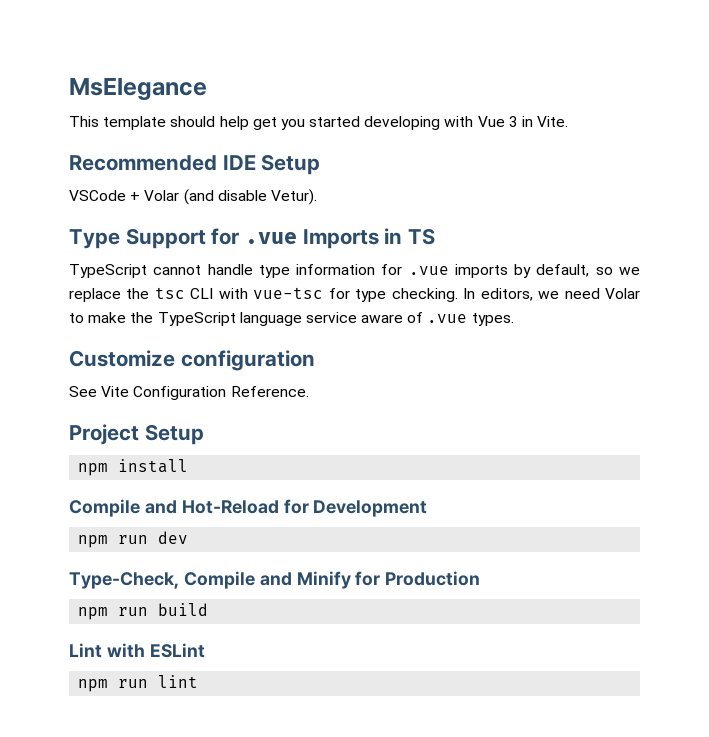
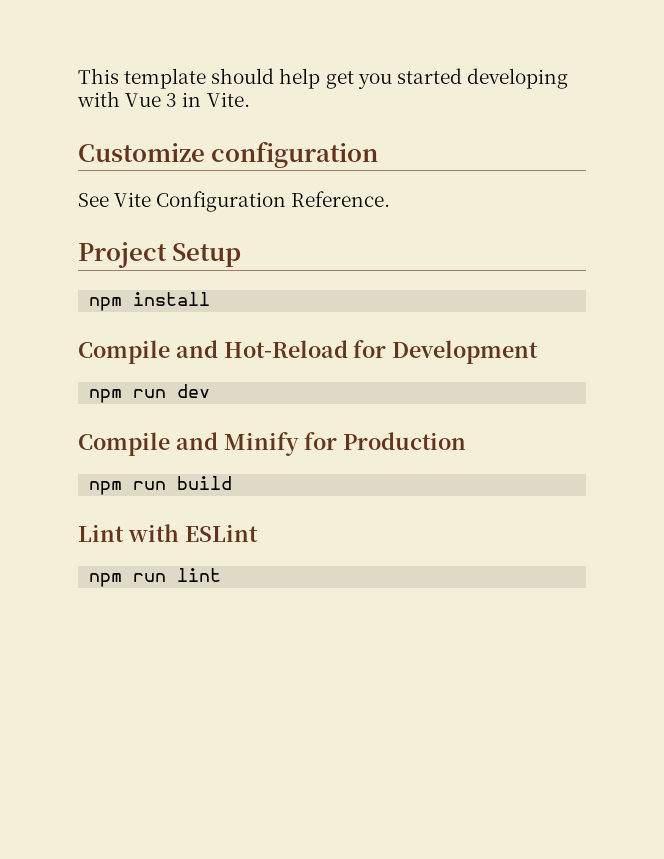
- MsElegance
- Recommended IDE Setup
- VSCode + Volar (and disable Vetur).
- Type Support for .vue Imports in TS
- TypeScript cannot handle type information for .vue imports by default, so we replace the tsc CLI with vue-tsc for type checking. In editors, we need Volar to make the TypeScript language service aware of .vue types.
- Type-Check, Compile and Minify for Production
+ Compile and Minify for Production

